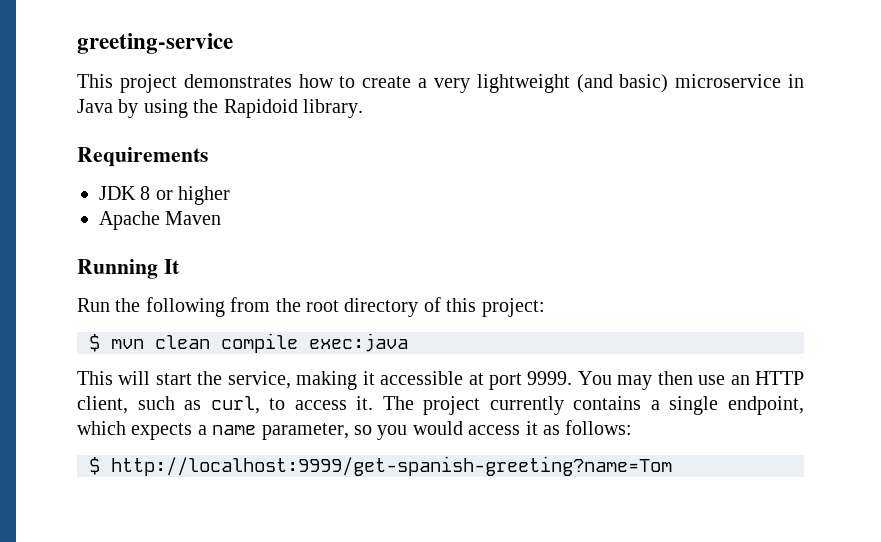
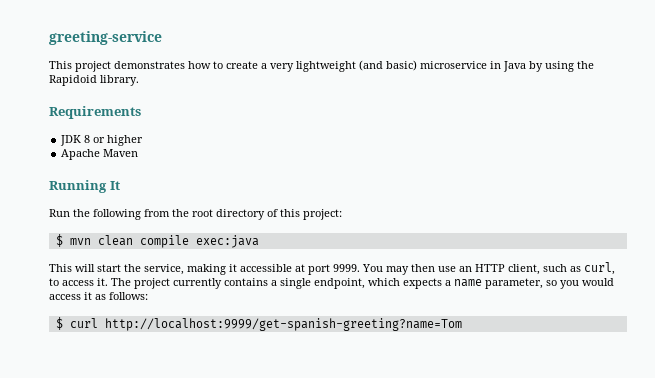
- $ http://localhost:9999/get-spanish-greeting?name=Tom
+ $ curl http://localhost:9999/get-spanish-greeting?name=Tom

